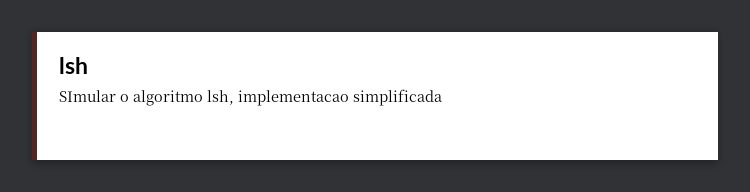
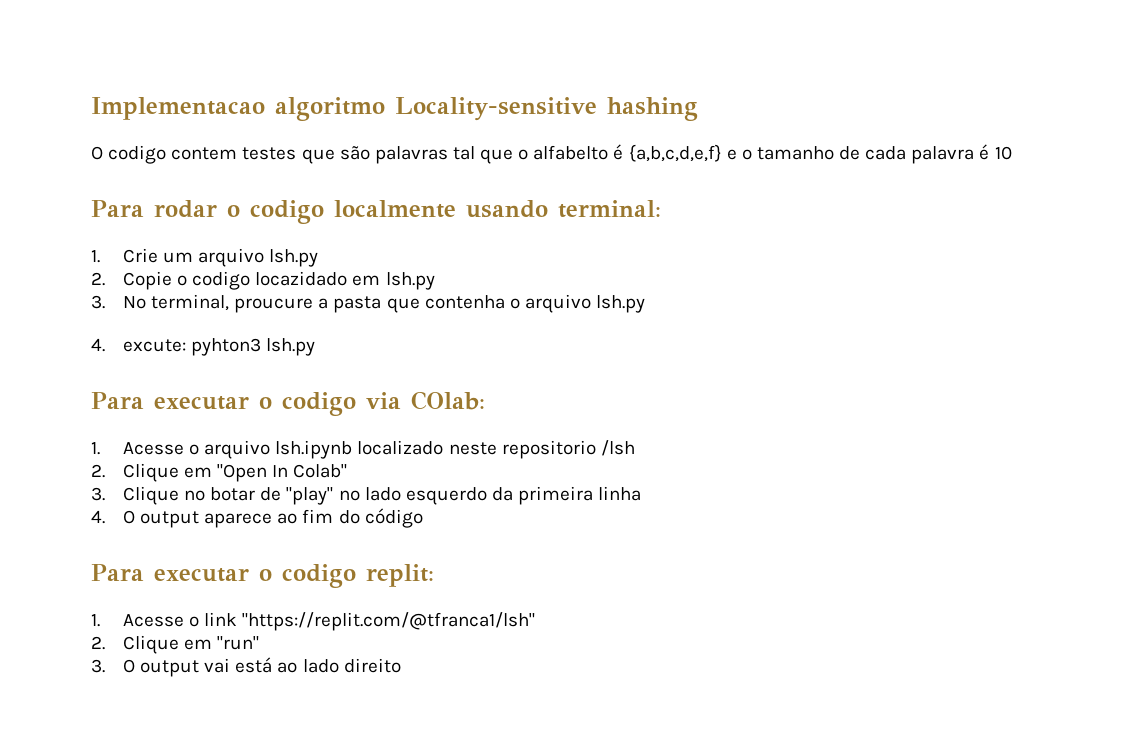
- lsh
- SImular o algoritmo lsh, implementacao simplificada
+ Implementacao algoritmo Locality-sensitive hashing
+ O codigo contem testes que são palavras tal que o alfabelto é {a,b,c,d,e,f} e o tamanho de cada palavra é 10
+ Para rodar o codigo localmente usando terminal:
+ 1. Crie um arquivo lsh.py
+ 2. Copie o codigo locazidado em lsh.py
+ 3. No terminal, proucure a pasta que contenha o arquivo lsh.py
+ 4. excute: pyhton3 lsh.py
+ Para executar o codigo via COlab:
+ 1. Acesse o arquivo lsh.ipynb localizado neste repositorio /lsh
+ 2. Clique em "Open In Colab"
+ 3. Clique no botar de "play" no lado esquerdo da primeira linha
+ 4. O output aparece ao fim do código
+ Para executar o codigo replit:
+ 1. Acesse o link "https://replit.com/@tfranca1/lsh"
+ 2. Clique em "run"
+ 3. O output vai está ao lado direito

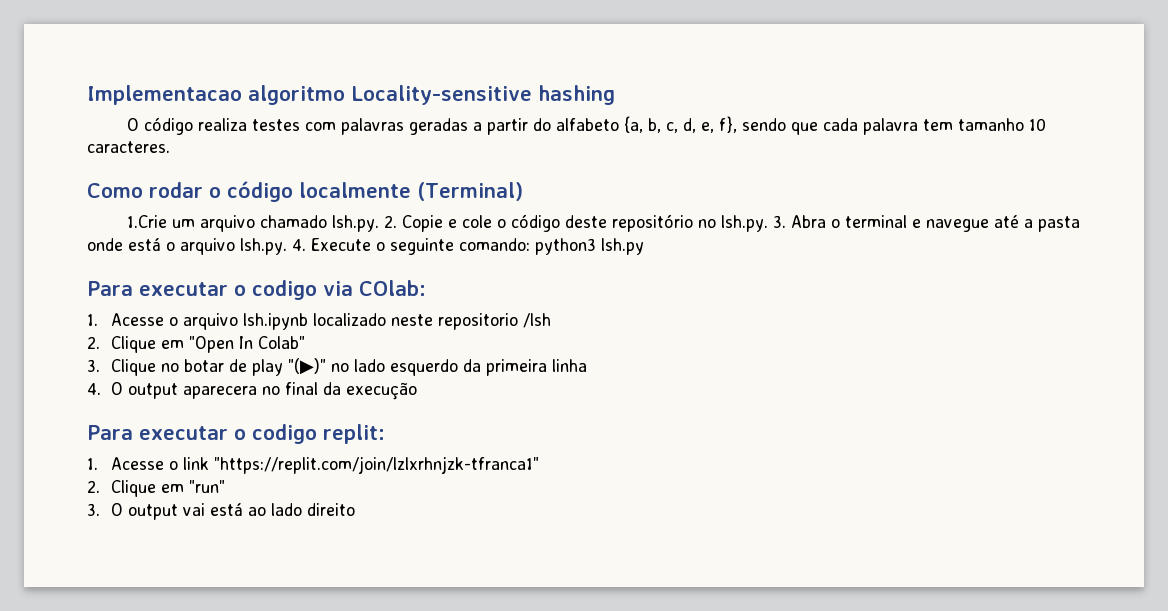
- O codigo contem testes que são palavras tal que o alfabelto é {a,b,c,d,e,f} e o tamanho de cada palavra é 10
- Para rodar o codigo localmente usando terminal:
- 1. Crie um arquivo lsh.py
- 2. Copie o codigo locazidado em lsh.py
- 3. No terminal, proucure a pasta que contenha o arquivo lsh.py
- 4. excute: pyhton3 lsh.py
+ O código realiza testes com palavras geradas a partir do alfabeto {a, b, c, d, e, f}, sendo que cada palavra tem tamanho 10 caracteres.
+ Como rodar o código localmente (Terminal)
+ 1.Crie um arquivo chamado lsh.py. 2. Copie e cole o código deste repositório no lsh.py. 3. Abra o terminal e navegue até a pasta onde está o arquivo lsh.py. 4. Execute o seguinte comando: python3 lsh.py
- 3. Clique no botar de "play" no lado esquerdo da primeira linha
+ 3. Clique no botar de play "(▶)" no lado esquerdo da primeira linha
- 4. O output aparece ao fim do código
+ 4. O output aparecera no final da execução
- 1. Acesse o link "https://replit.com/@tfranca1/lsh"
+ 1. Acesse o link "https://replit.com/join/lzlxrhnjzk-tfranca1"

